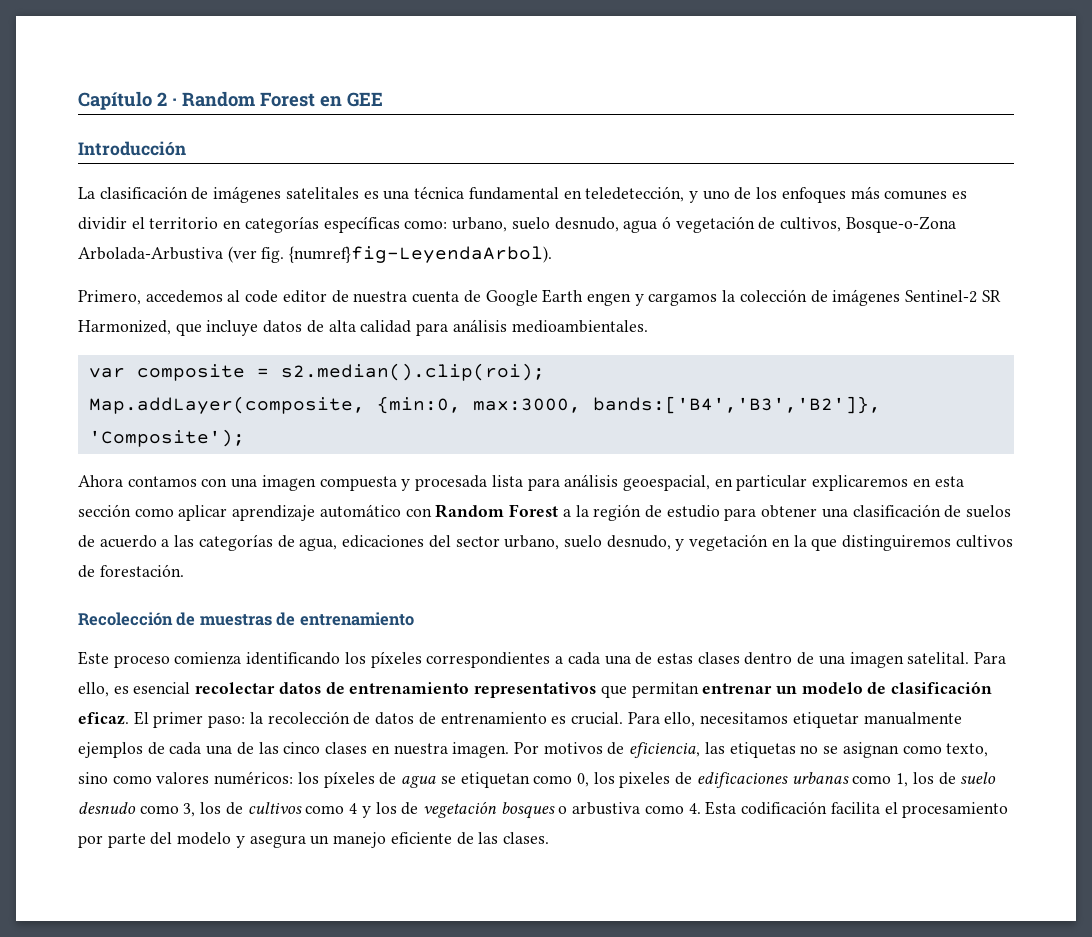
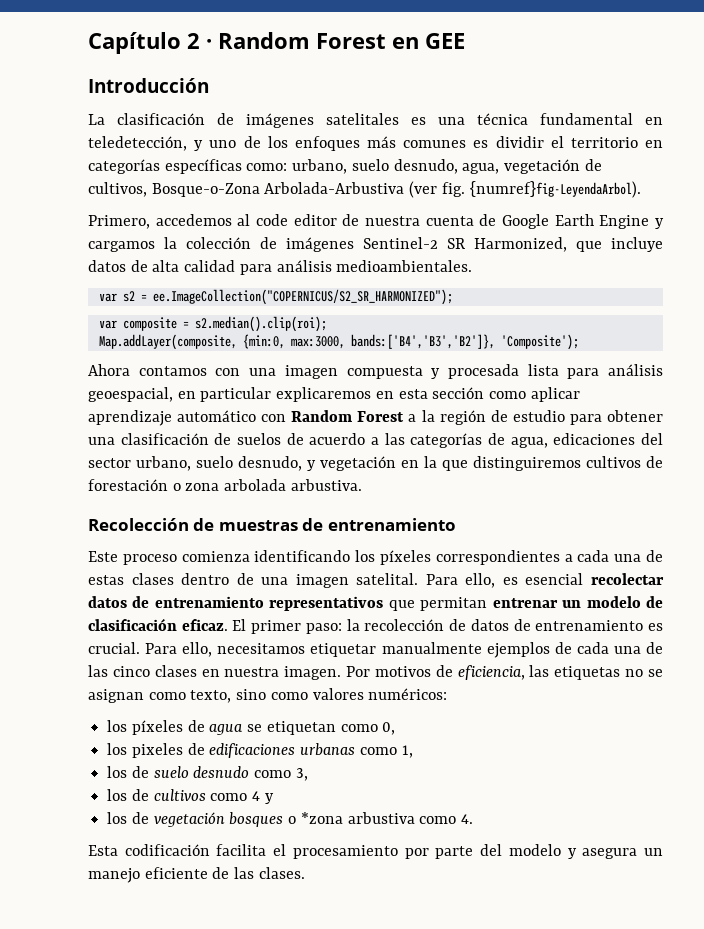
- La clasificación de imágenes satelitales es una técnica fundamental en teledetección, y uno de los enfoques más comunes es dividir el territorio en categorías específicas como: urbano, suelo desnudo, agua ó vegetación de cultivos, Bosque-o-Zona Arbolada-Arbustiva (ver fig. {numref}fig-LeyendaArbol).
+ La clasificación de imágenes satelitales es una técnica fundamental en teledetección, y uno de los enfoques más comunes es dividir el territorio en categorías específicas como: urbano, suelo desnudo, agua, vegetación de cultivos, Bosque-o-Zona Arbolada-Arbustiva (ver fig. {numref}fig-LeyendaArbol).
- Primero, accedemos al code editor de nuestra cuenta de Google Earth engen y cargamos la colección de imágenes Sentinel-2 SR Harmonized, que incluye datos de alta calidad para análisis medioambientales.
+ Primero, accedemos al code editor de nuestra cuenta de Google Earth Engine y cargamos la colección de imágenes Sentinel-2 SR Harmonized, que incluye datos de alta calidad para análisis medioambientales.
+ var s2 = ee.ImageCollection("COPERNICUS/S2_SR_HARMONIZED");
- Ahora contamos con una imagen compuesta y procesada lista para análisis geoespacial, en particular explicaremos en esta sección como aplicar aprendizaje automático con Random Forest a la región de estudio para obtener una clasificación de suelos de acuerdo a las categorías de agua, edicaciones del sector urbano, suelo desnudo, y vegetación en la que distinguiremos cultivos de forestación.
+ Ahora contamos con una imagen compuesta y procesada lista para análisis geoespacial, en particular explicaremos en esta sección como aplicar aprendizaje automático con Random Forest a la región de estudio para obtener una clasificación de suelos de acuerdo a las categorías de agua, edicaciones del sector urbano, suelo desnudo, y vegetación en la que distinguiremos cultivos de forestación o zona arbolada arbustiva.
- Por motivos de eficiencia, las etiquetas no se asignan como texto, sino como valores numéricos: los píxeles de agua se etiquetan como 0, los pixeles de edificaciones urbanas como 1, los de suelo desnudo como 3, los de cultivos como 4 y los de vegetación bosques o arbustiva como 4. Esta codificación facilita el procesamiento por parte del modelo y asegura un manejo eficiente de las clases.
+ Por motivos de eficiencia, las etiquetas no se asignan como texto, sino como valores numéricos:
+ los píxeles de agua se etiquetan como 0,
+ los pixeles de edificaciones urbanas como 1,
+ los de suelo desnudo como 3,
+ los de cultivos como 4 y
+ los de vegetación bosques o *zona arbustiva como 4.
+ Esta codificación facilita el procesamiento por parte del modelo y asegura un manejo eficiente de las clases.

